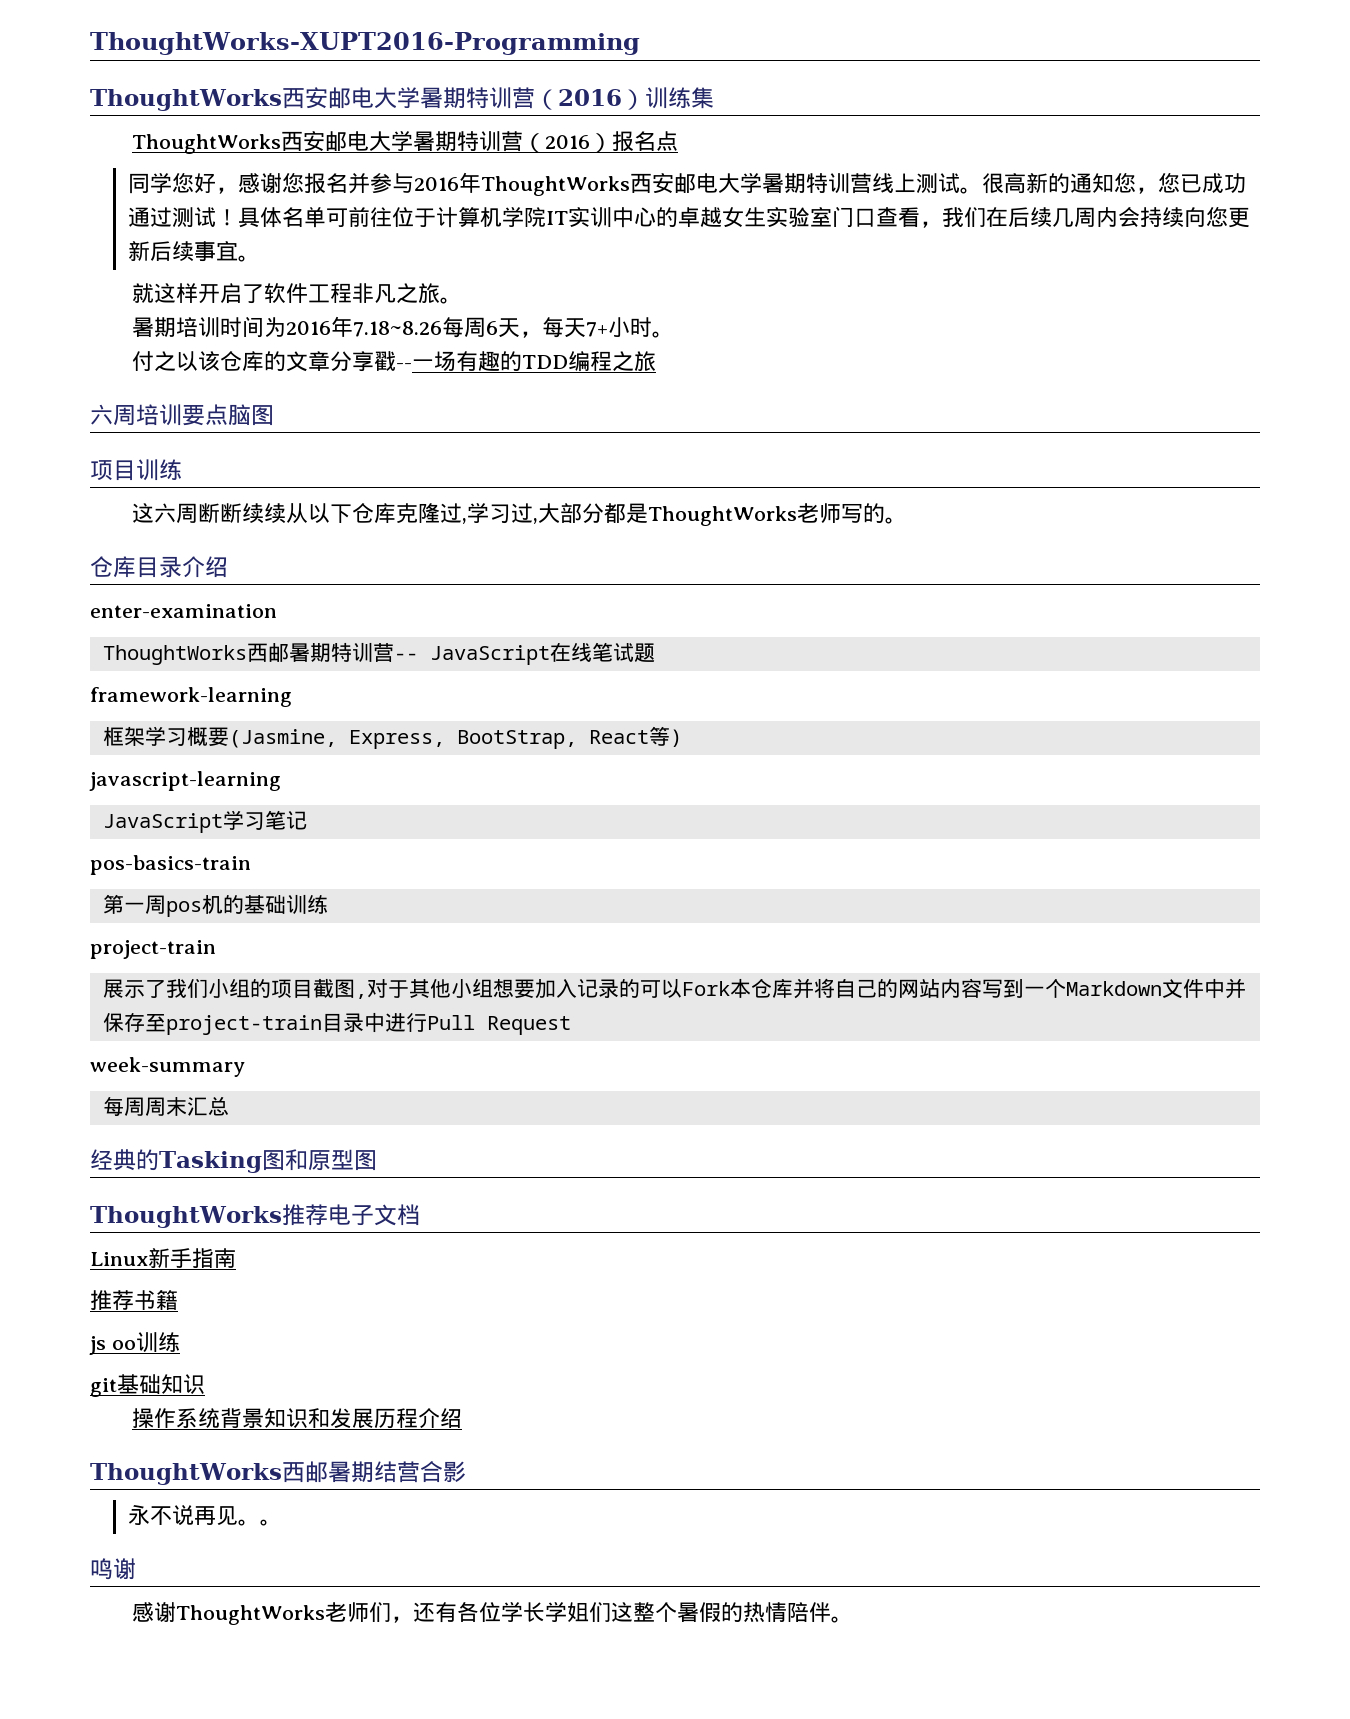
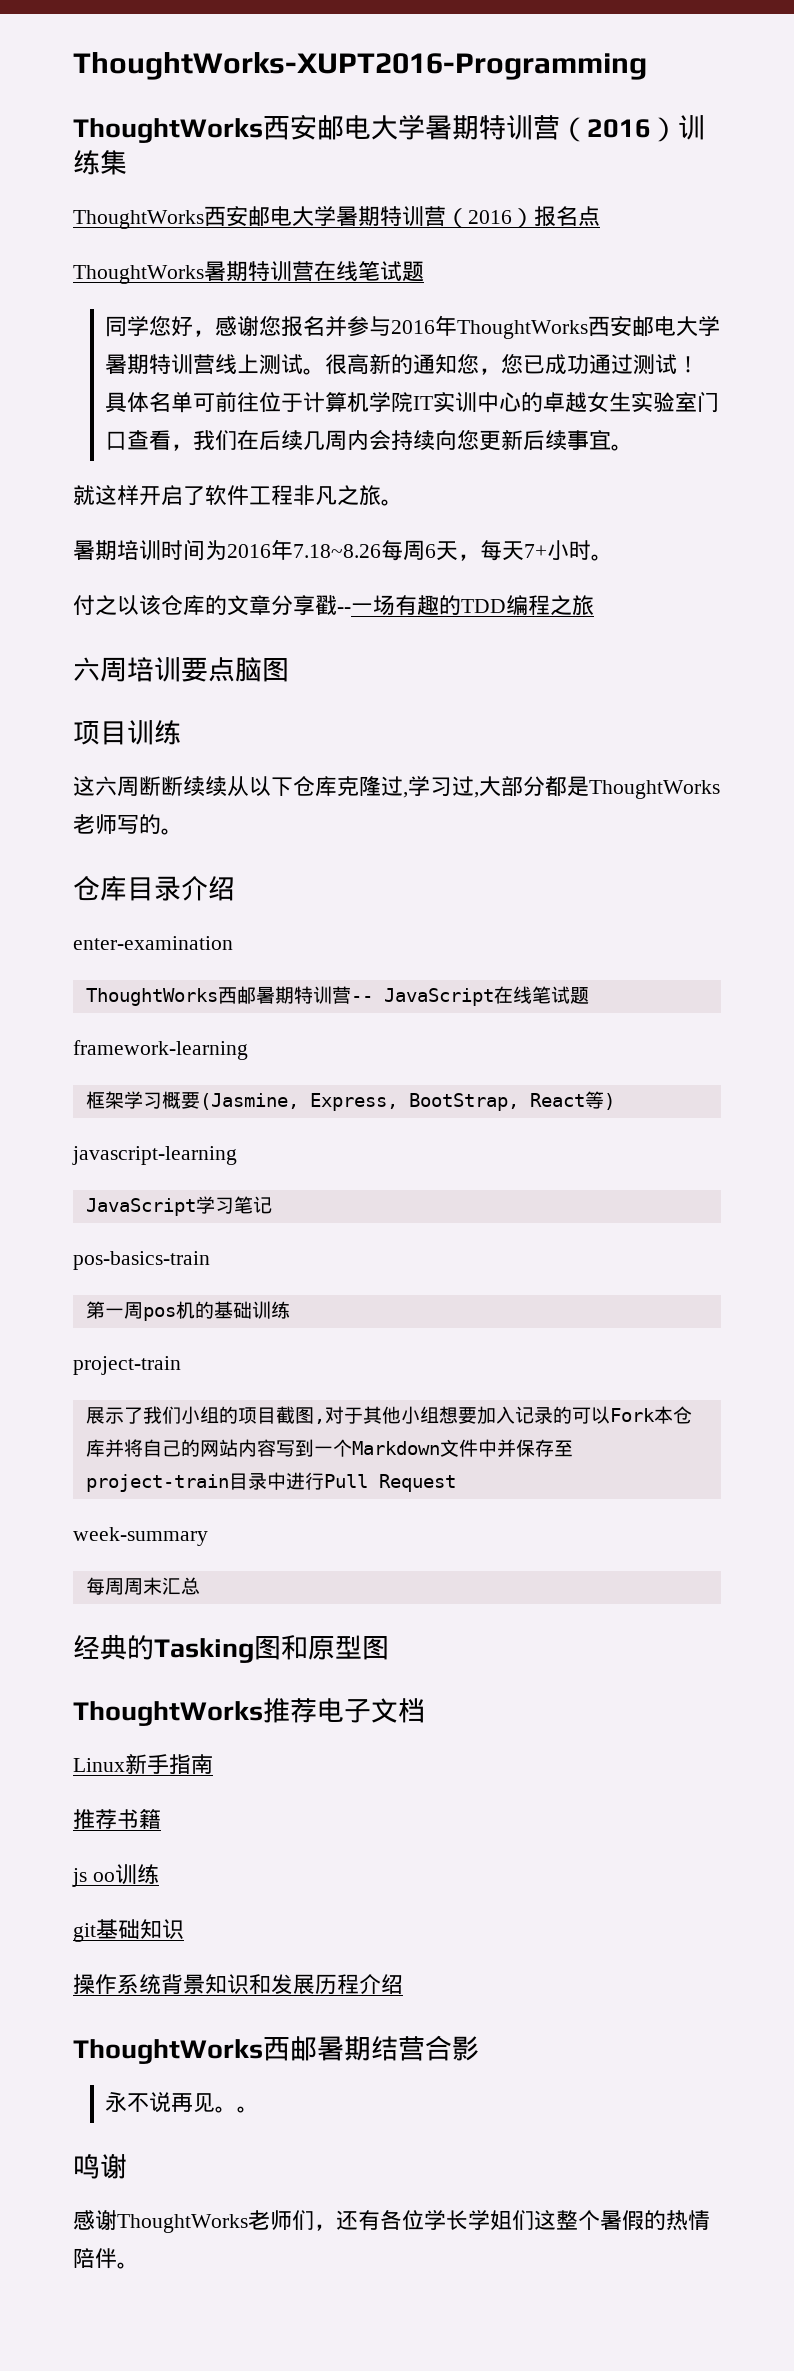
+ ThoughtWorks暑期特训营在线笔试题

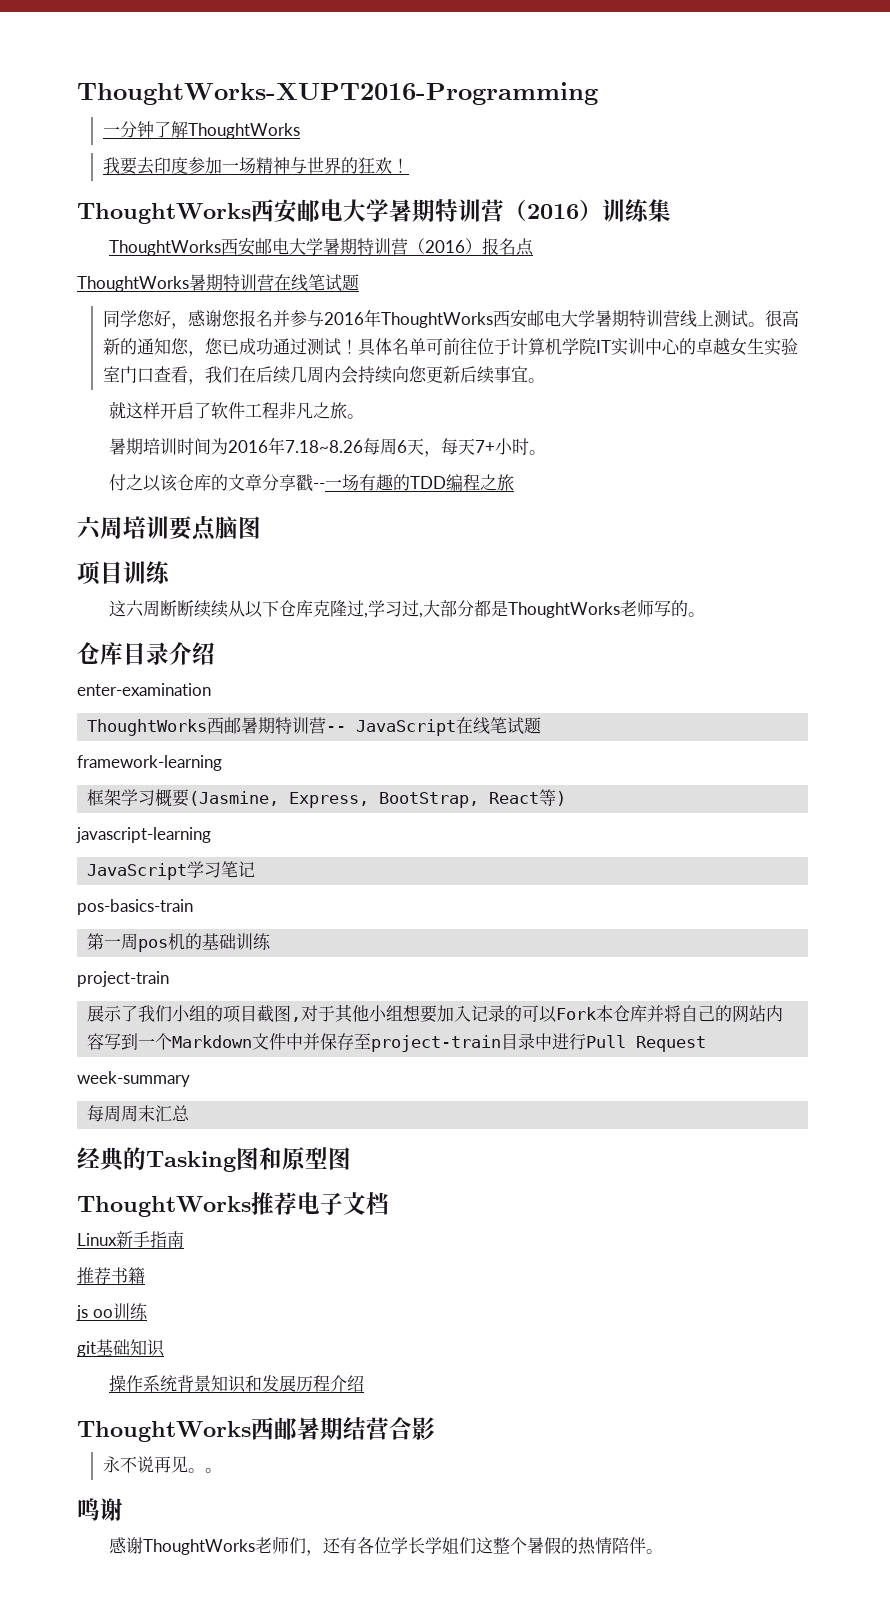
+ 一分钟了解ThoughtWorks
+ 我要去印度参加一场精神与世界的狂欢！

